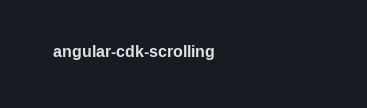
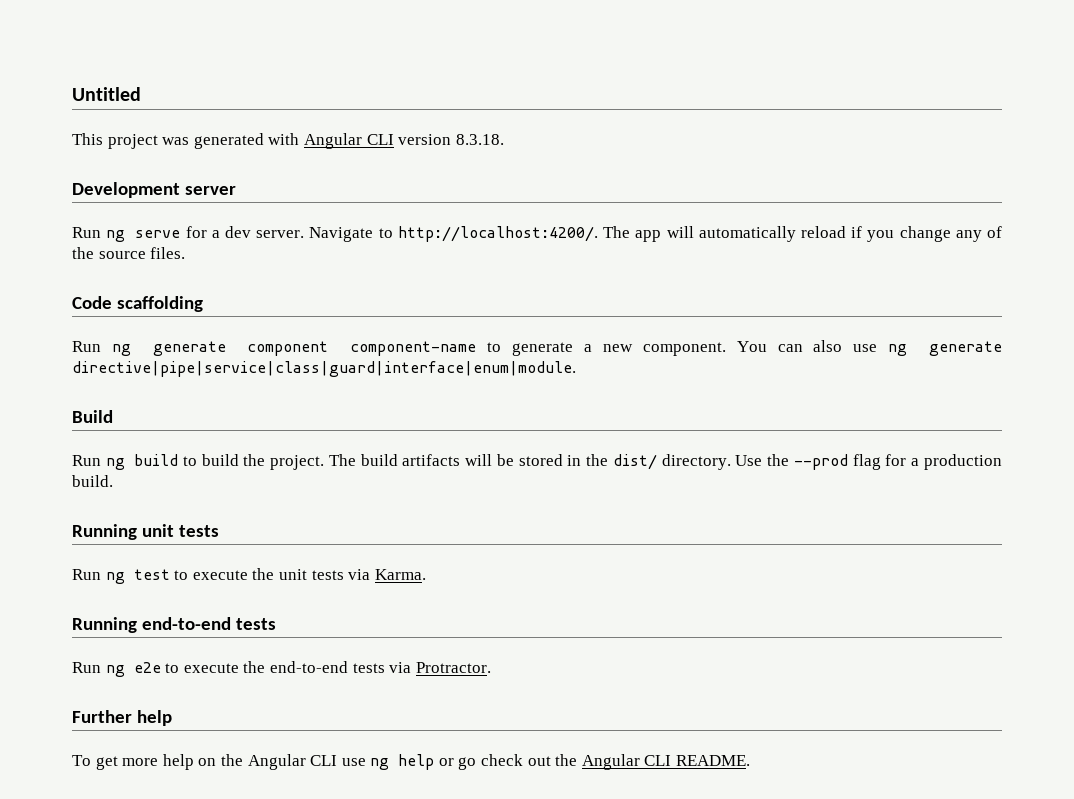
- angular-cdk-scrolling
+ Untitled
+ This project was generated with Angular CLI version 8.3.18.
+ Development server
+ Run ng serve for a dev server. Navigate to http://localhost:4200/. The app will automatically reload if you change any of the source files.
+ Code scaffolding
+ Run ng generate component component-name to generate a new component. You can also use ng generate directive|pipe|service|class|guard|interface|enum|module.
+ Build
+ Run ng build to build the project. The build artifacts will be stored in the dist/ directory. Use the --prod flag for a production build.
+ Running unit tests
+ Run ng test to execute the unit tests via Karma.
+ Running end-to-end tests
+ Run ng e2e to execute the end-to-end tests via Protractor.
+ Further help
+ To get more help on the Angular CLI use ng help or go check out the Angular CLI README.

